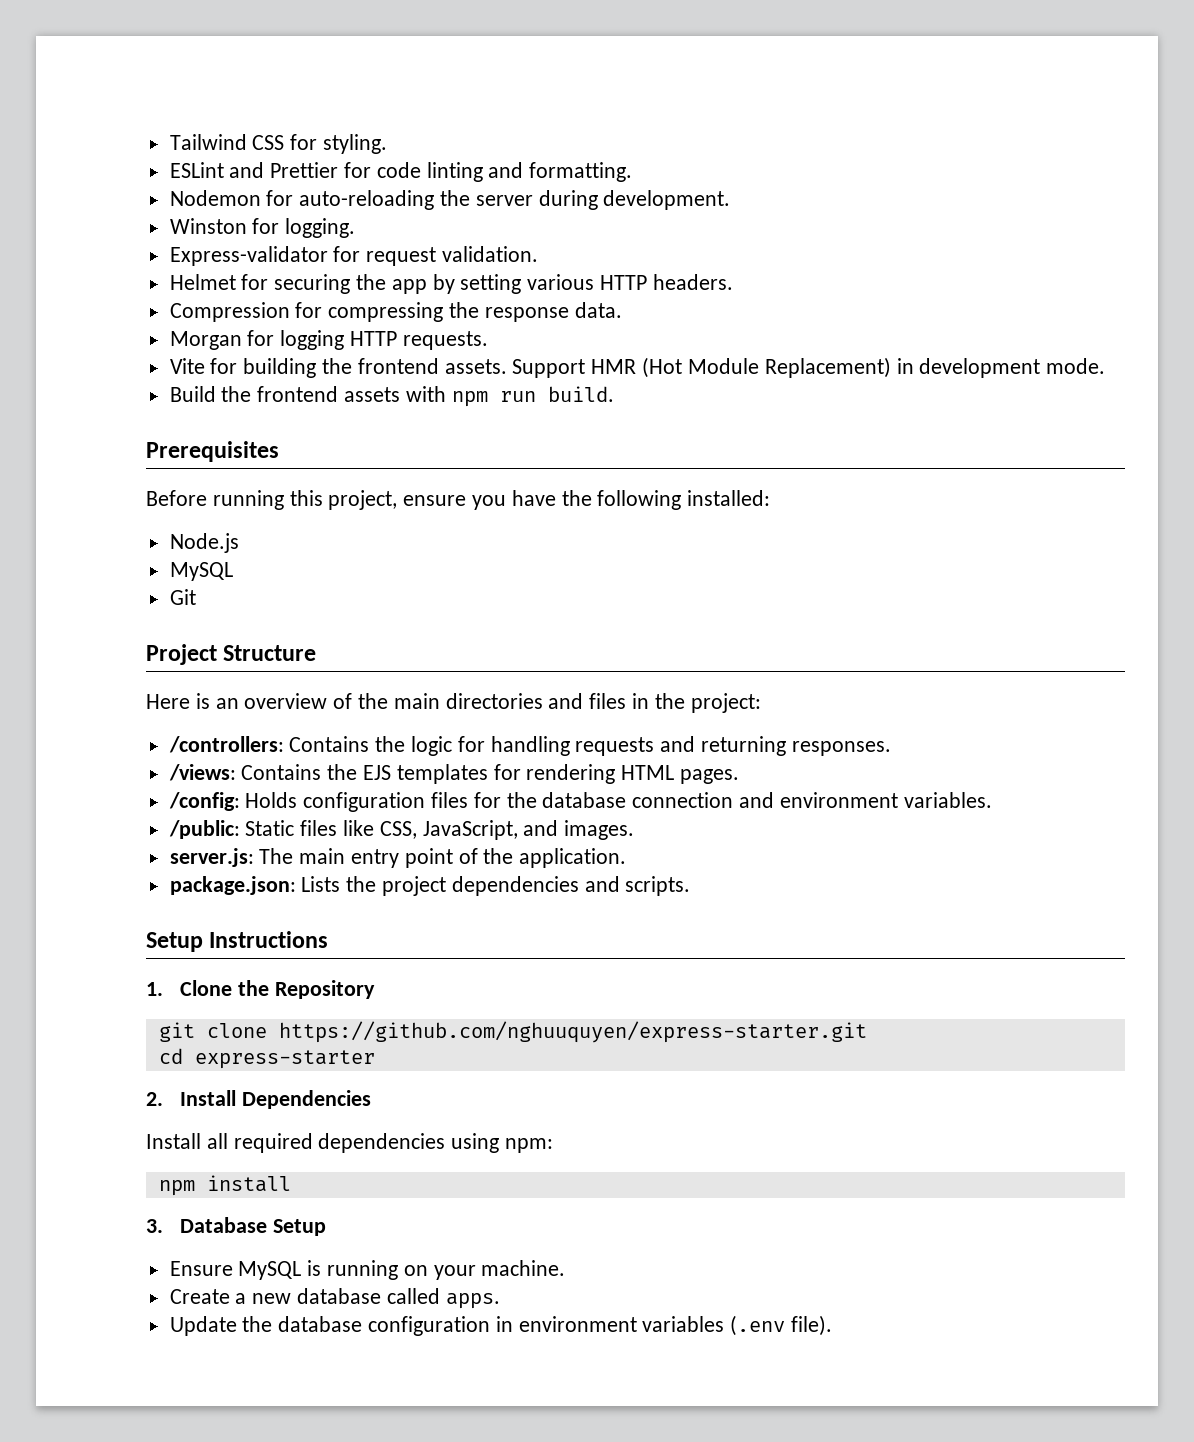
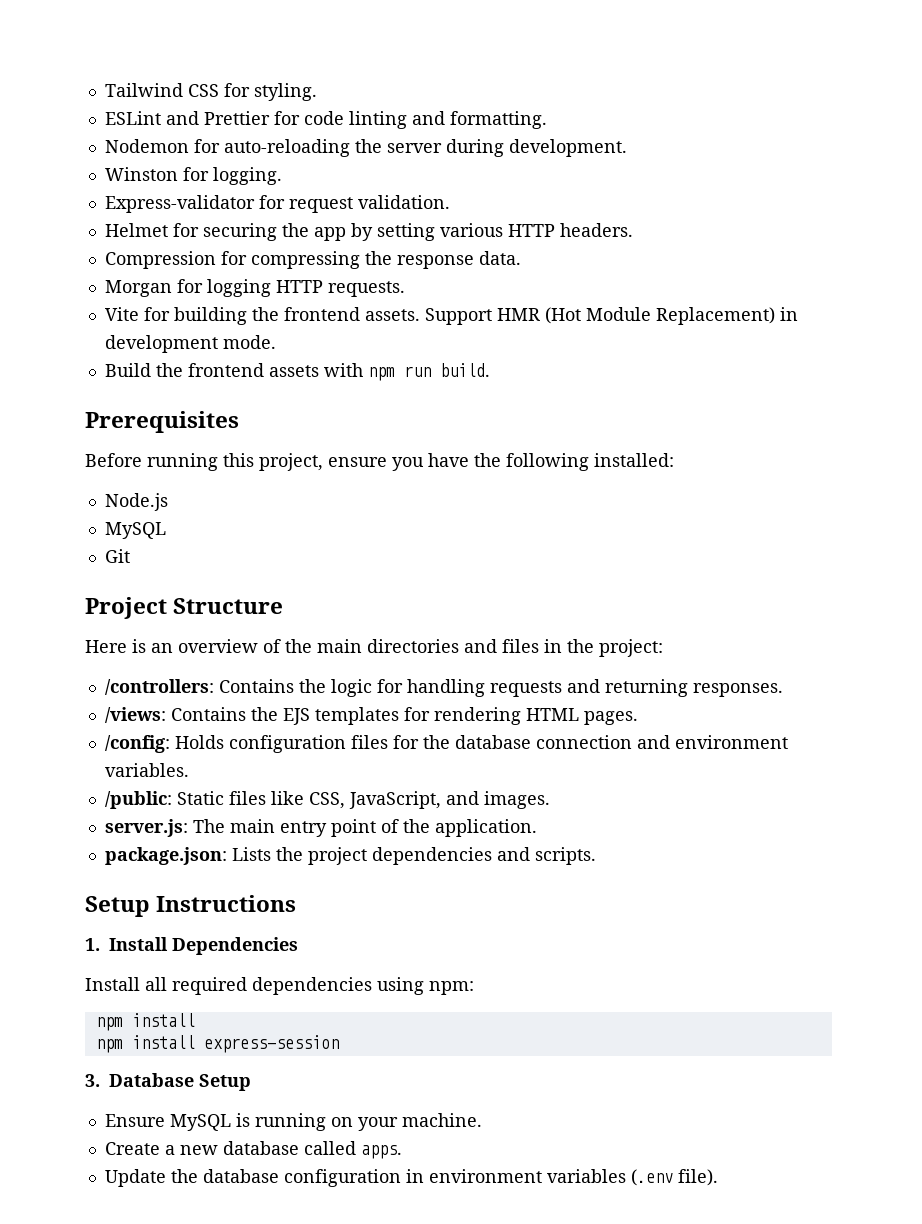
- 1. Clone the Repository
- git clone https://github.com/nghuuquyen/express-starter.git
- cd express-starter
- 2. Install Dependencies
+ 1. Install Dependencies
+ npm install express-session

